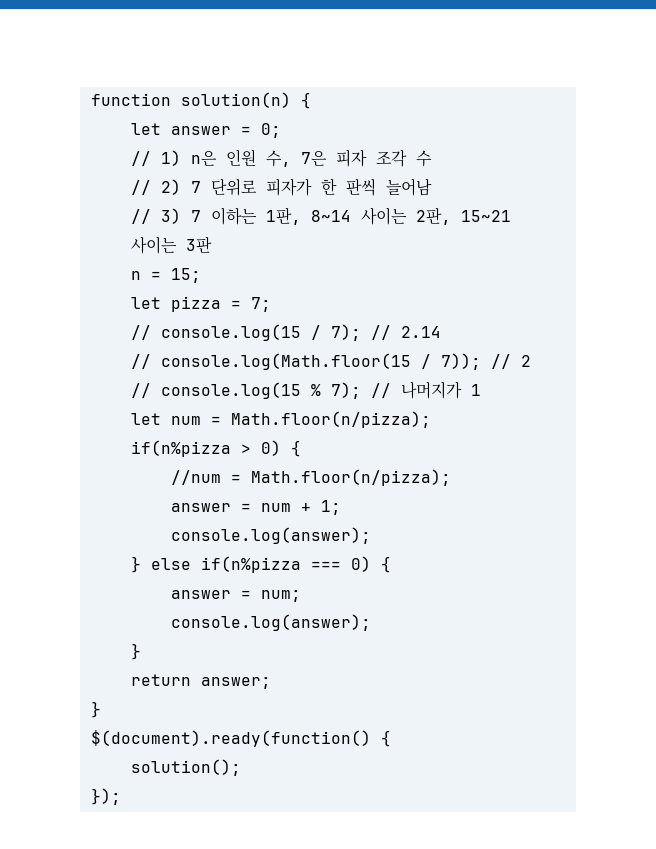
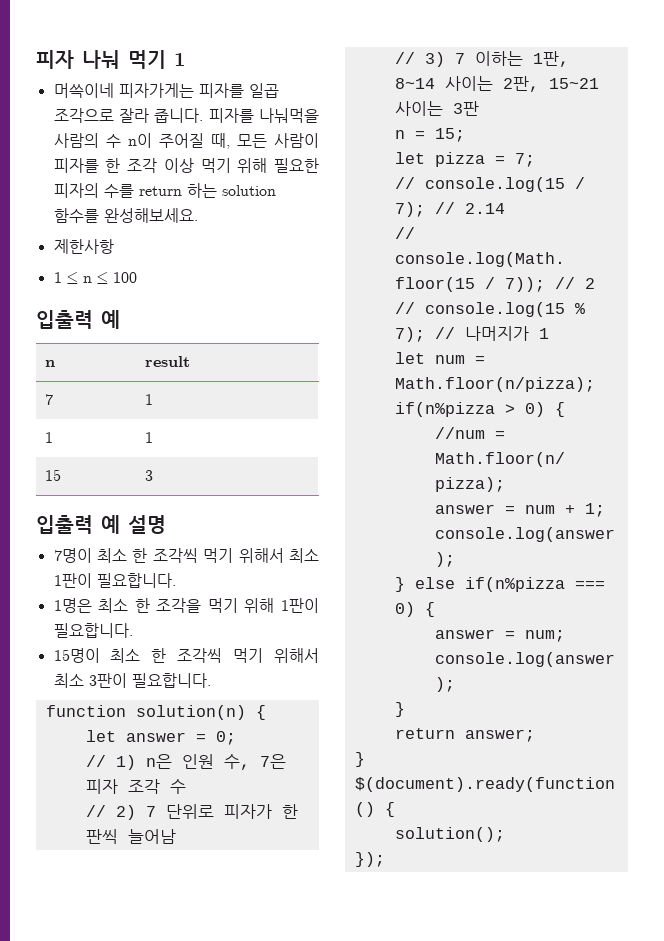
+ 피자 나눠 먹기 1
+ 머쓱이네 피자가게는 피자를 일곱 조각으로 잘라 줍니다. 피자를 나눠먹을 사람의 수 n이 주어질 때, 모든 사람이 피자를 한 조각 이상 먹기 위해 필요한 피자의 수를 return 하는 solution 함수를 완성해보세요.
+ 제한사항
+ 1 ≤ n ≤ 100
+ 입출력 예
+ n | result
+ 7 | 1
+ 1 | 1
+ 15 | 3
+ 입출력 예 설명
+ 7명이 최소 한 조각씩 먹기 위해서 최소 1판이 필요합니다.
+ 1명은 최소 한 조각을 먹기 위해 1판이 필요합니다.
+ 15명이 최소 한 조각씩 먹기 위해서 최소 3판이 필요합니다.

